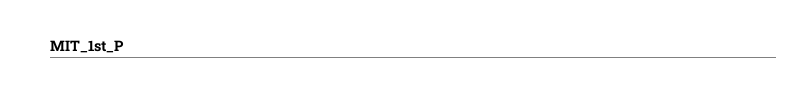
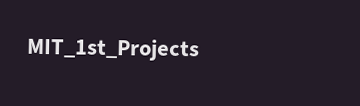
- MIT_1st_P
+ MIT_1st_Projects

